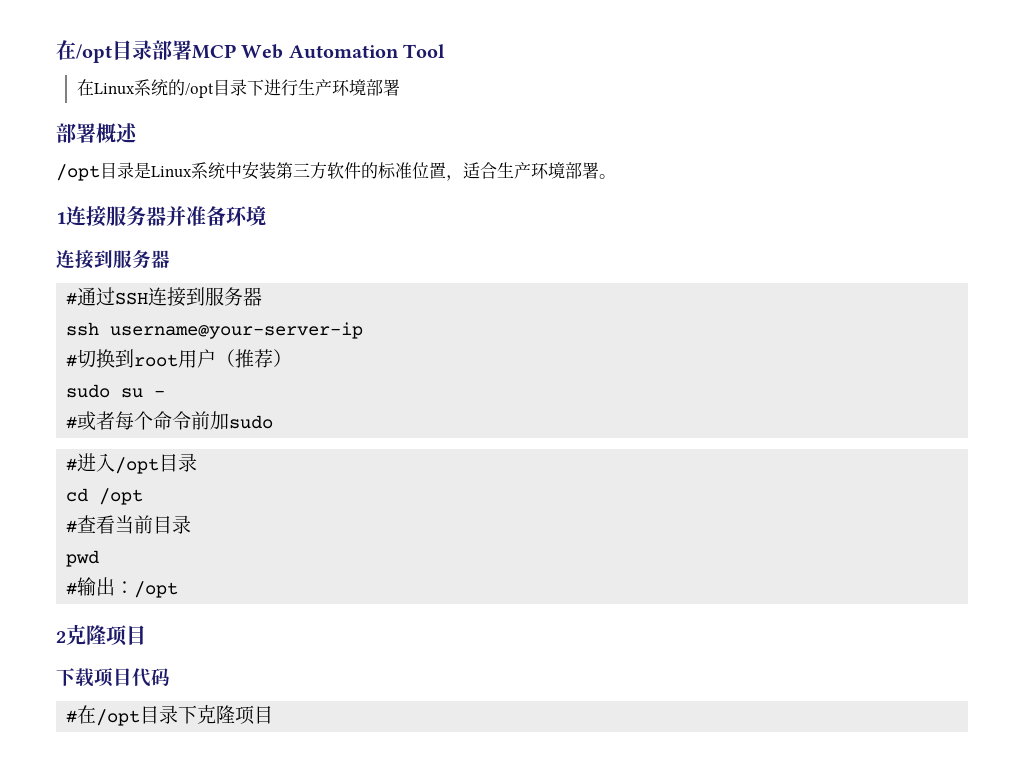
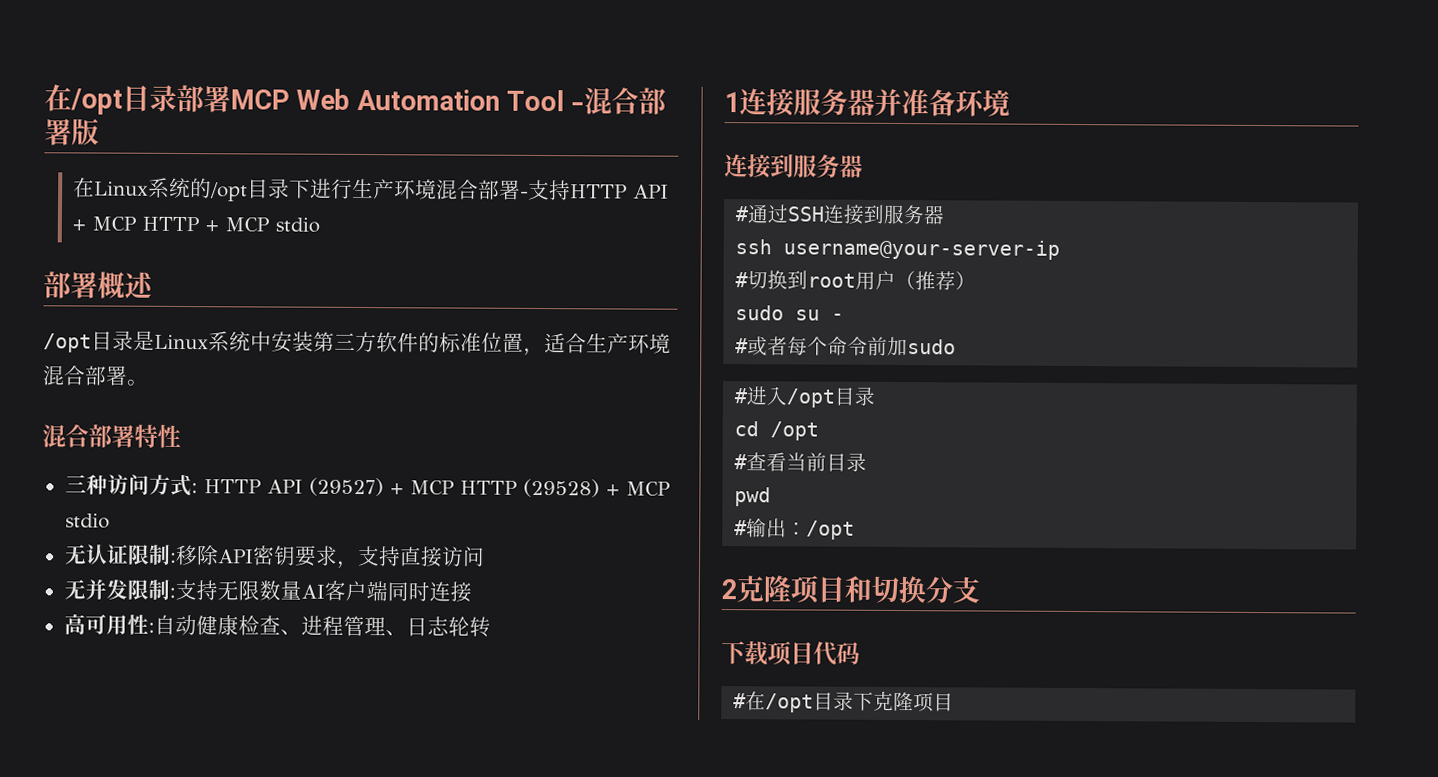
- 在/opt目录部署MCP Web Automation Tool
+ 在/opt目录部署MCP Web Automation Tool -混合部署版
- 在Linux系统的/opt目录下进行生产环境部署
+ 在Linux系统的/opt目录下进行生产环境混合部署-支持HTTP API + MCP HTTP + MCP stdio
- /opt目录是Linux系统中安装第三方软件的标准位置，适合生产环境部署。
+ /opt目录是Linux系统中安装第三方软件的标准位置，适合生产环境混合部署。
+ 混合部署特性
+ 三种访问方式: HTTP API (29527) + MCP HTTP (29528) + MCP stdio
+ 无认证限制:移除API密钥要求，支持直接访问
+ 无并发限制:支持无限数量AI客户端同时连接
+ 高可用性:自动健康检查、进程管理、日志轮转
- 2克隆项目
+ 2克隆项目和切换分支

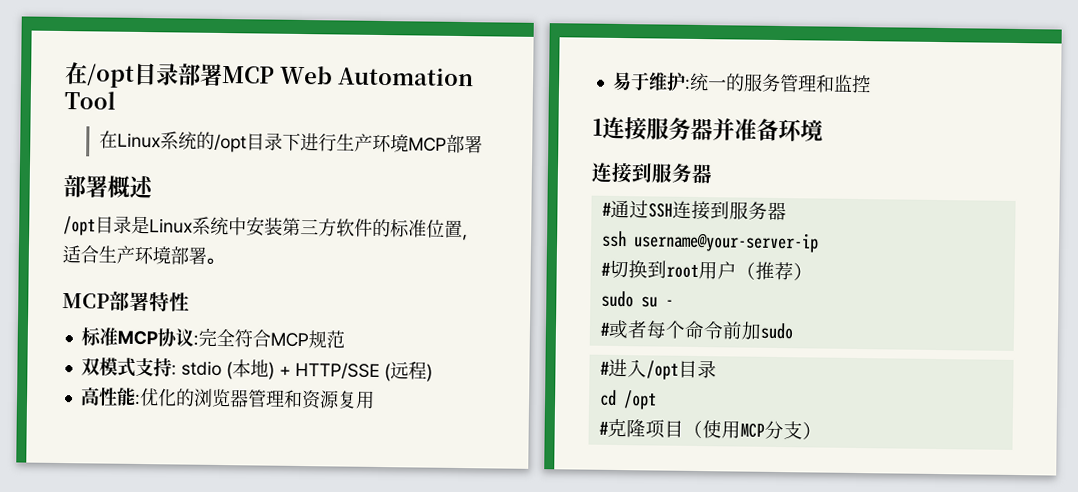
- 在/opt目录部署MCP Web Automation Tool -混合部署版
+ 在/opt目录部署MCP Web Automation Tool
- 在Linux系统的/opt目录下进行生产环境混合部署-支持HTTP API + MCP HTTP + MCP stdio
+ 在Linux系统的/opt目录下进行生产环境MCP部署
- /opt目录是Linux系统中安装第三方软件的标准位置，适合生产环境混合部署。
+ /opt目录是Linux系统中安装第三方软件的标准位置，适合生产环境部署。
- 混合部署特性
+ MCP部署特性
- 三种访问方式: HTTP API (29527) + MCP HTTP (29528) + MCP stdio
- 无认证限制:移除API密钥要求，支持直接访问
- 无并发限制:支持无限数量AI客户端同时连接
- 高可用性:自动健康检查、进程管理、日志轮转
+ 标准MCP协议:完全符合MCP规范
+ 双模式支持: stdio (本地) + HTTP/SSE (远程)
+ 高性能:优化的浏览器管理和资源复用
+ 易于维护:统一的服务管理和监控
- #查看当前目录
- pwd
- #输出：/opt
- 2克隆项目和切换分支
- 下载项目代码
- #在/opt目录下克隆项目
+ #克隆项目（使用MCP分支）

